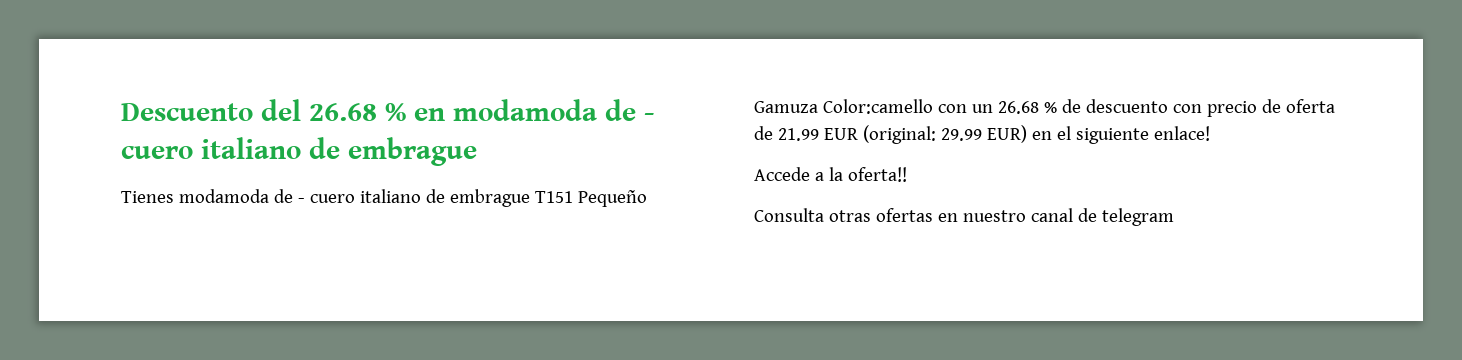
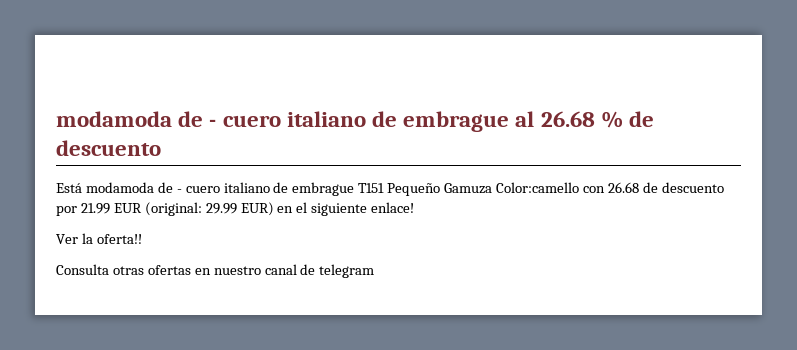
- Descuento del 26.68 % en modamoda de - cuero italiano de embrague
- Tienes modamoda de - cuero italiano de embrague T151 Pequeño Gamuza Color:camello con un 26.68 % de descuento con precio de oferta de 21.99 EUR (original: 29.99 EUR) en el siguiente enlace!
+ modamoda de - cuero italiano de embrague al 26.68 % de descuento
+ Está modamoda de - cuero italiano de embrague T151 Pequeño Gamuza Color:camello con 26.68 de descuento por 21.99 EUR (original: 29.99 EUR) en el siguiente enlace!
- Accede a la oferta!!
+ Ver la oferta!!

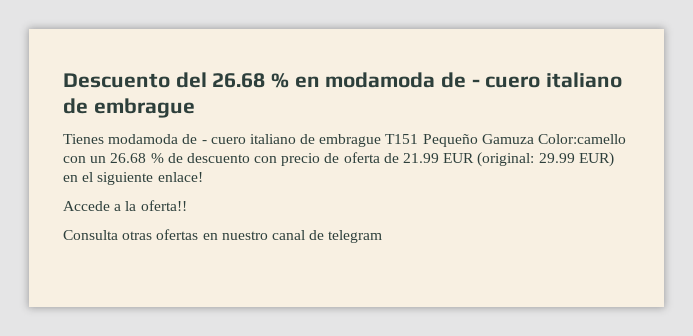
- modamoda de - cuero italiano de embrague al 26.68 % de descuento
- Está modamoda de - cuero italiano de embrague T151 Pequeño Gamuza Color:camello con 26.68 de descuento por 21.99 EUR (original: 29.99 EUR) en el siguiente enlace!
+ Descuento del 26.68 % en modamoda de - cuero italiano de embrague
+ Tienes modamoda de - cuero italiano de embrague T151 Pequeño Gamuza Color:camello con un 26.68 % de descuento con precio de oferta de 21.99 EUR (original: 29.99 EUR) en el siguiente enlace!
- Ver la oferta!!
+ Accede a la oferta!!

